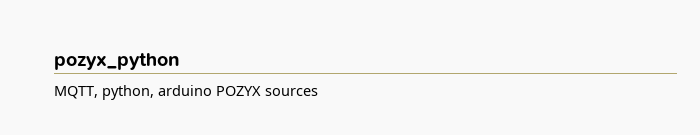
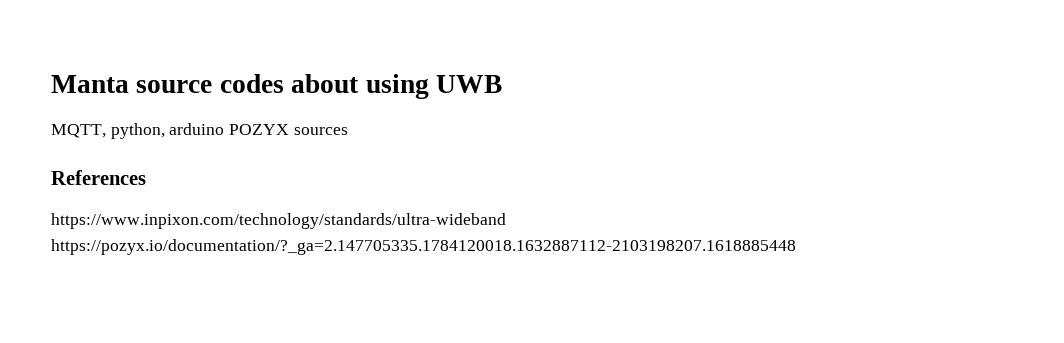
- pozyx_python
+ Manta source codes about using UWB
+ References
+ https://www.inpixon.com/technology/standards/ultra-wideband https://pozyx.io/documentation/?_ga=2.147705335.1784120018.1632887112-2103198207.1618885448

